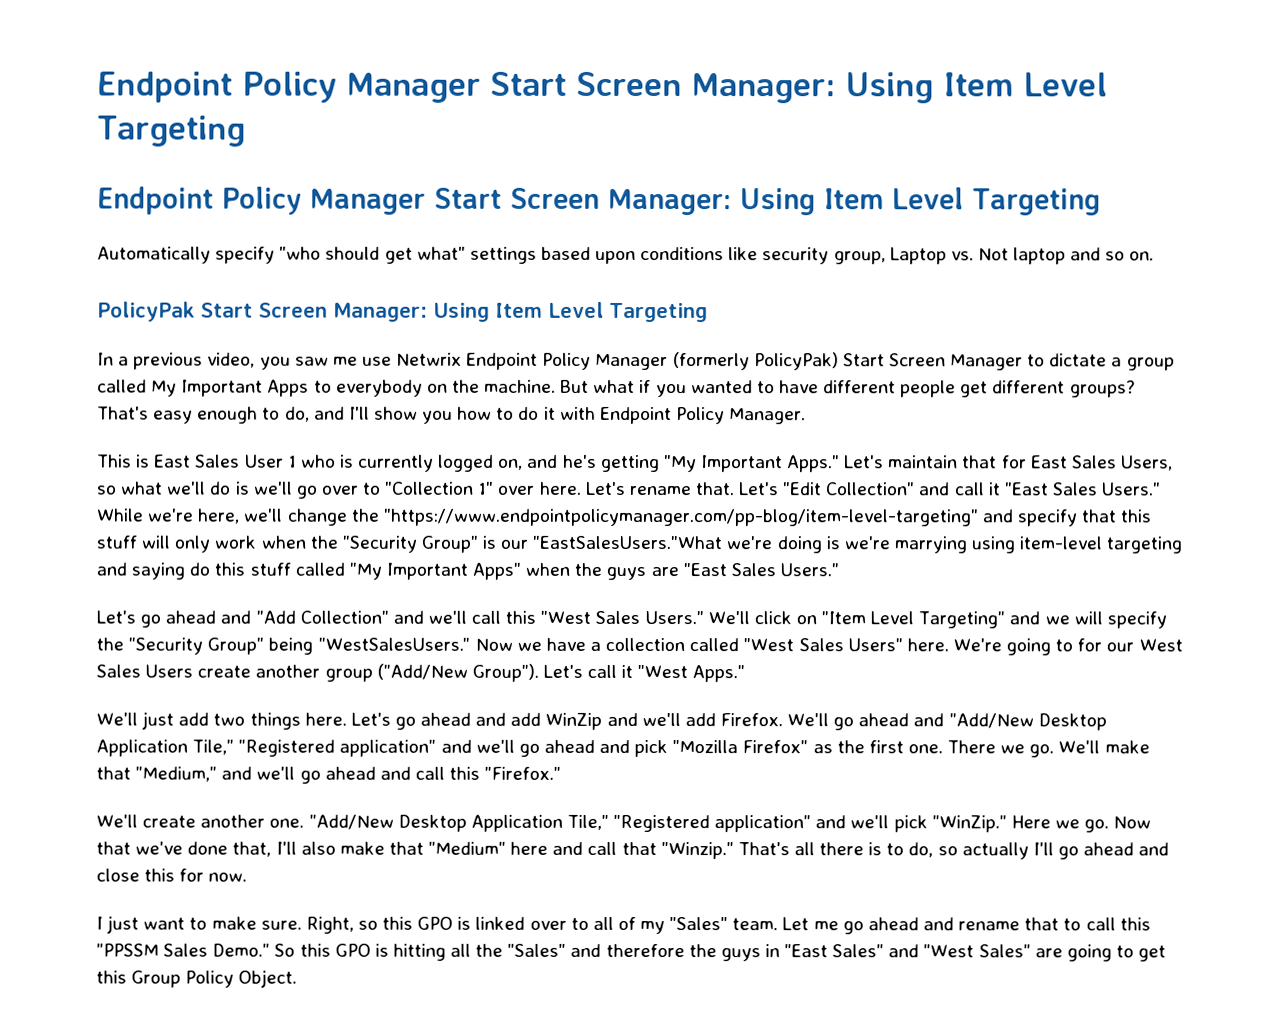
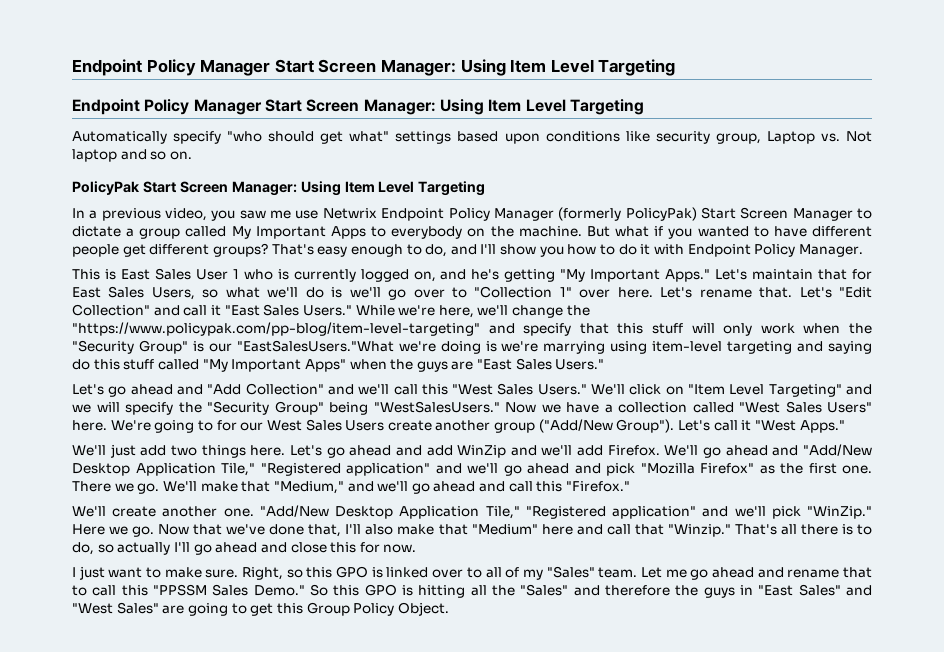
- While we're here, we'll change the "https://www.endpointpolicymanager.com/pp-blog/item-level-targeting" and specify that this stuff will only work when the "Security Group" is our "EastSalesUsers."What we're doing is we're marrying using item-level targeting and saying do this stuff called "My Important Apps" when the guys are "East Sales Users."
+ While we're here, we'll change the "https://www.policypak.com/pp-blog/item-level-targeting" and specify that this stuff will only work when the "Security Group" is our "EastSalesUsers."What we're doing is we're marrying using item-level targeting and saying do this stuff called "My Important Apps" when the guys are "East Sales Users."

